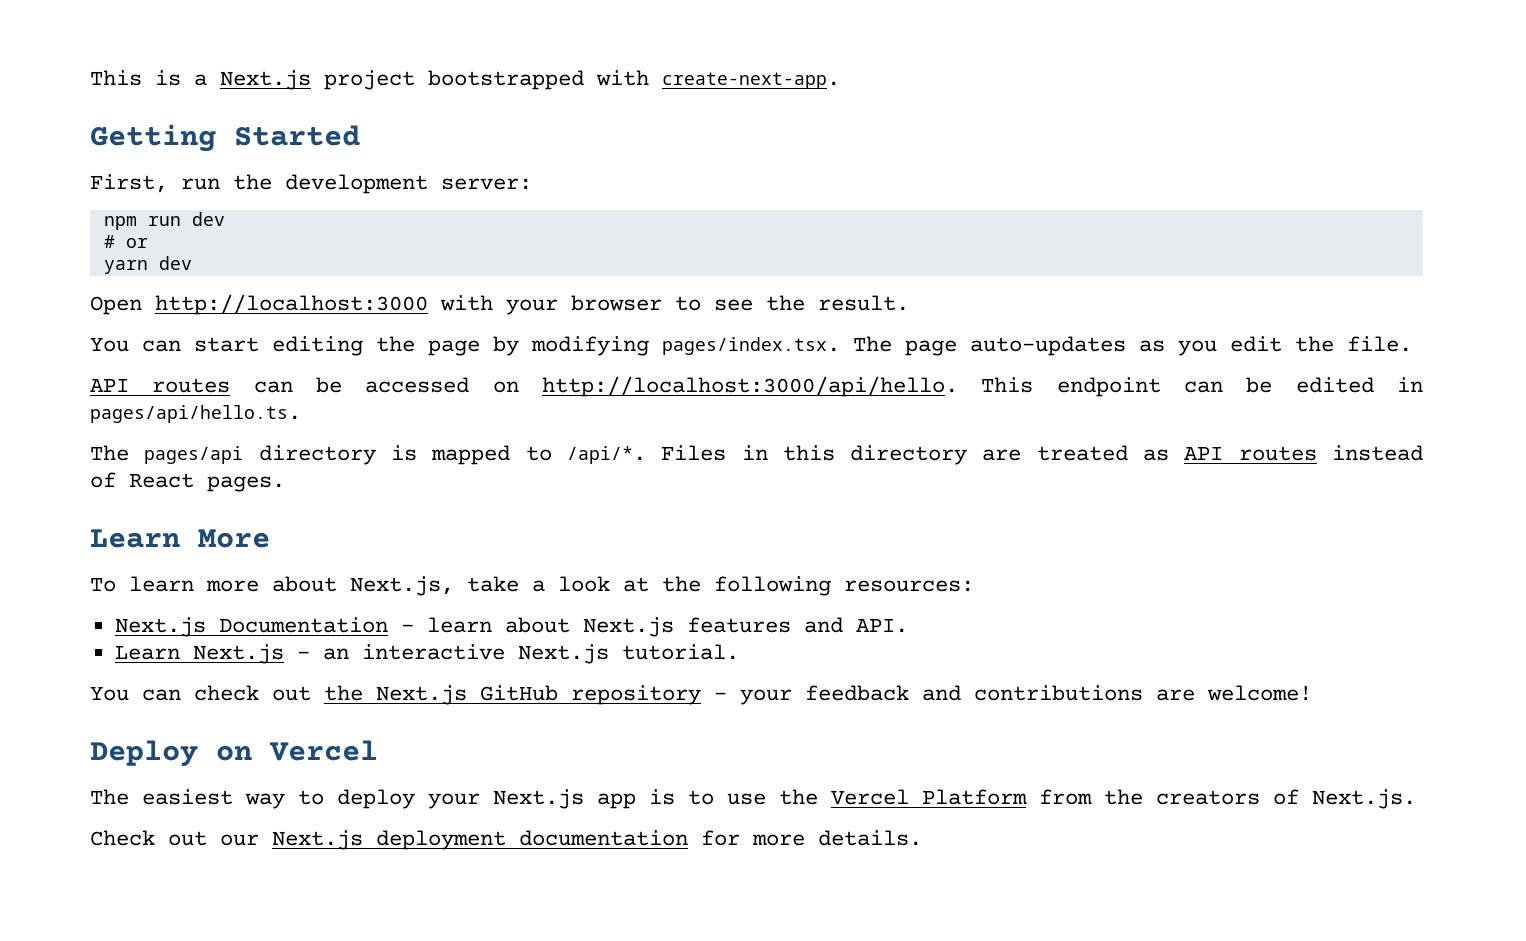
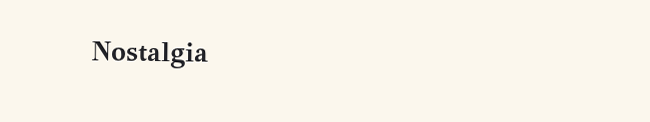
- This is a Next.js project bootstrapped with create-next-app.
- Getting Started
- First, run the development server:
- npm run dev
- # or
- yarn dev
- Open http://localhost:3000 with your browser to see the result.
- You can start editing the page by modifying pages/index.tsx. The page auto-updates as you edit the file.
- API routes can be accessed on http://localhost:3000/api/hello. This endpoint can be edited in pages/api/hello.ts.
- The pages/api directory is mapped to /api/*. Files in this directory are treated as API routes instead of React pages.
- Learn More
- To learn more about Next.js, take a look at the following resources:
- Next.js Documentation - learn about Next.js features and API.
- Learn Next.js - an interactive Next.js tutorial.
- You can check out the Next.js GitHub repository - your feedback and contributions are welcome!
- Deploy on Vercel
- The easiest way to deploy your Next.js app is to use the Vercel Platform from the creators of Next.js.
- Check out our Next.js deployment documentation for more details.
+ Nostalgia

